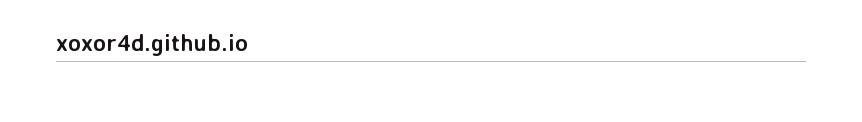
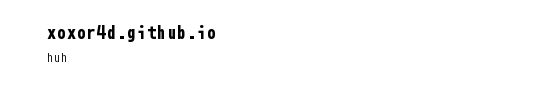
+ huh

